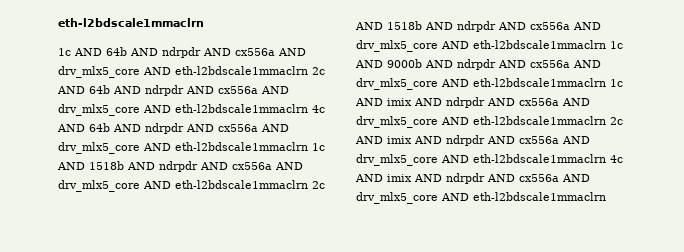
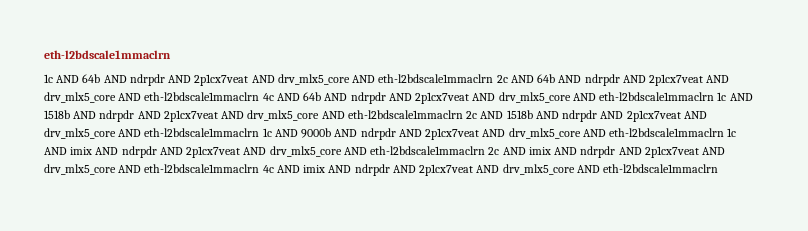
- 1c AND 64b AND ndrpdr AND cx556a AND drv_mlx5_core AND eth-l2bdscale1mmaclrn 2c AND 64b AND ndrpdr AND cx556a AND drv_mlx5_core AND eth-l2bdscale1mmaclrn 4c AND 64b AND ndrpdr AND cx556a AND drv_mlx5_core AND eth-l2bdscale1mmaclrn 1c AND 1518b AND ndrpdr AND cx556a AND drv_mlx5_core AND eth-l2bdscale1mmaclrn 2c AND 1518b AND ndrpdr AND cx556a AND drv_mlx5_core AND eth-l2bdscale1mmaclrn 1c AND 9000b AND ndrpdr AND cx556a AND drv_mlx5_core AND eth-l2bdscale1mmaclrn 1c AND imix AND ndrpdr AND cx556a AND drv_mlx5_core AND eth-l2bdscale1mmaclrn 2c AND imix AND ndrpdr AND cx556a AND drv_mlx5_core AND eth-l2bdscale1mmaclrn 4c AND imix AND ndrpdr AND cx556a AND drv_mlx5_core AND eth-l2bdscale1mmaclrn
+ 1c AND 64b AND ndrpdr AND 2p1cx7veat AND drv_mlx5_core AND eth-l2bdscale1mmaclrn 2c AND 64b AND ndrpdr AND 2p1cx7veat AND drv_mlx5_core AND eth-l2bdscale1mmaclrn 4c AND 64b AND ndrpdr AND 2p1cx7veat AND drv_mlx5_core AND eth-l2bdscale1mmaclrn 1c AND 1518b AND ndrpdr AND 2p1cx7veat AND drv_mlx5_core AND eth-l2bdscale1mmaclrn 2c AND 1518b AND ndrpdr AND 2p1cx7veat AND drv_mlx5_core AND eth-l2bdscale1mmaclrn 1c AND 9000b AND ndrpdr AND 2p1cx7veat AND drv_mlx5_core AND eth-l2bdscale1mmaclrn 1c AND imix AND ndrpdr AND 2p1cx7veat AND drv_mlx5_core AND eth-l2bdscale1mmaclrn 2c AND imix AND ndrpdr AND 2p1cx7veat AND drv_mlx5_core AND eth-l2bdscale1mmaclrn 4c AND imix AND ndrpdr AND 2p1cx7veat AND drv_mlx5_core AND eth-l2bdscale1mmaclrn

